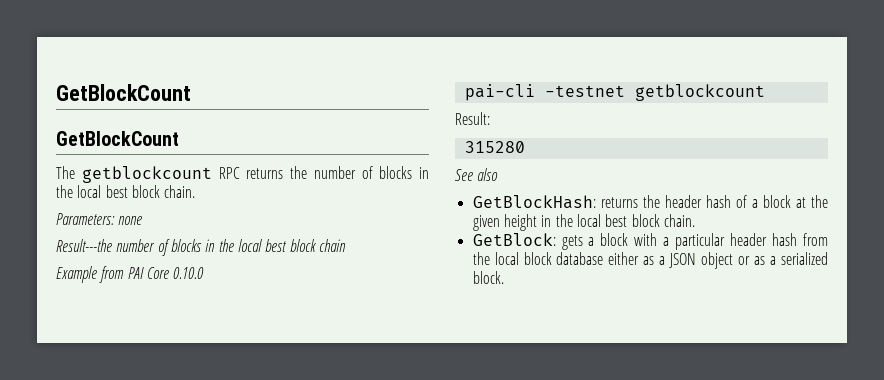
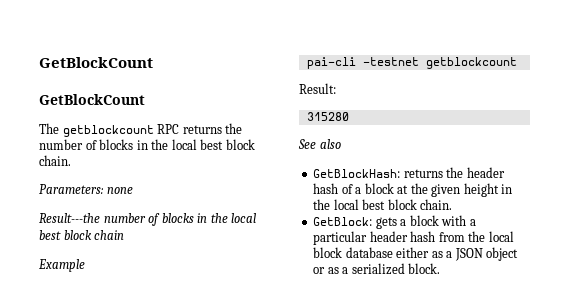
- Example from PAI Core 0.10.0
+ Example

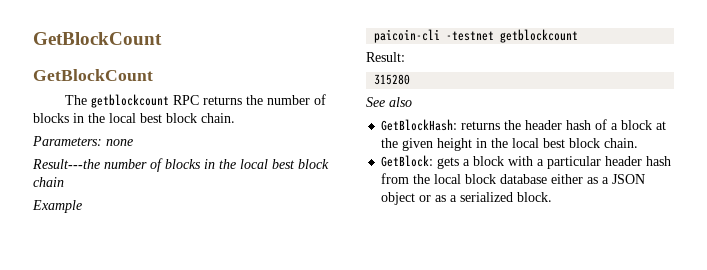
- pai-cli -testnet getblockcount
+ paicoin-cli -testnet getblockcount

